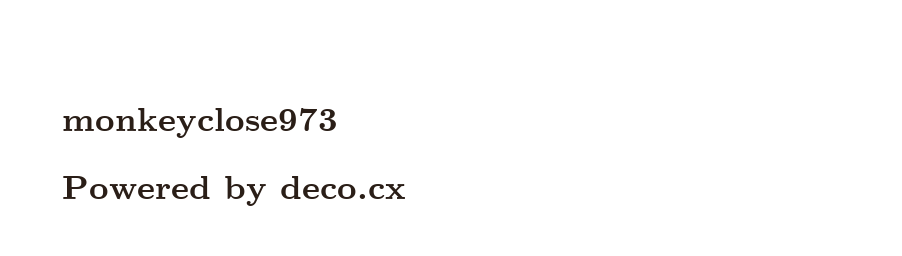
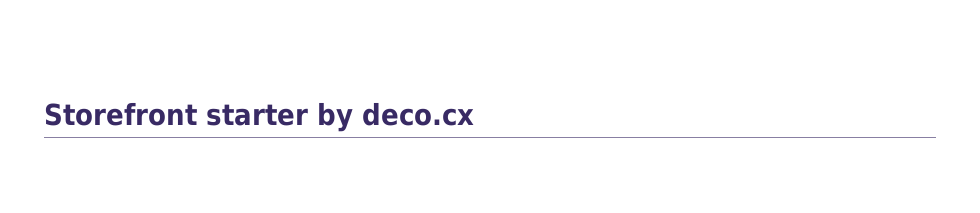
- monkeyclose973
- Powered by deco.cx
+ Storefront starter by deco.cx

